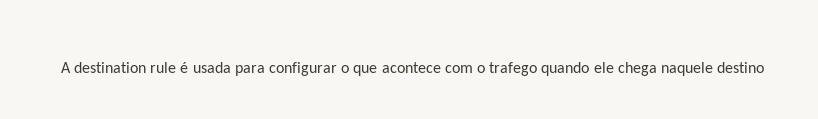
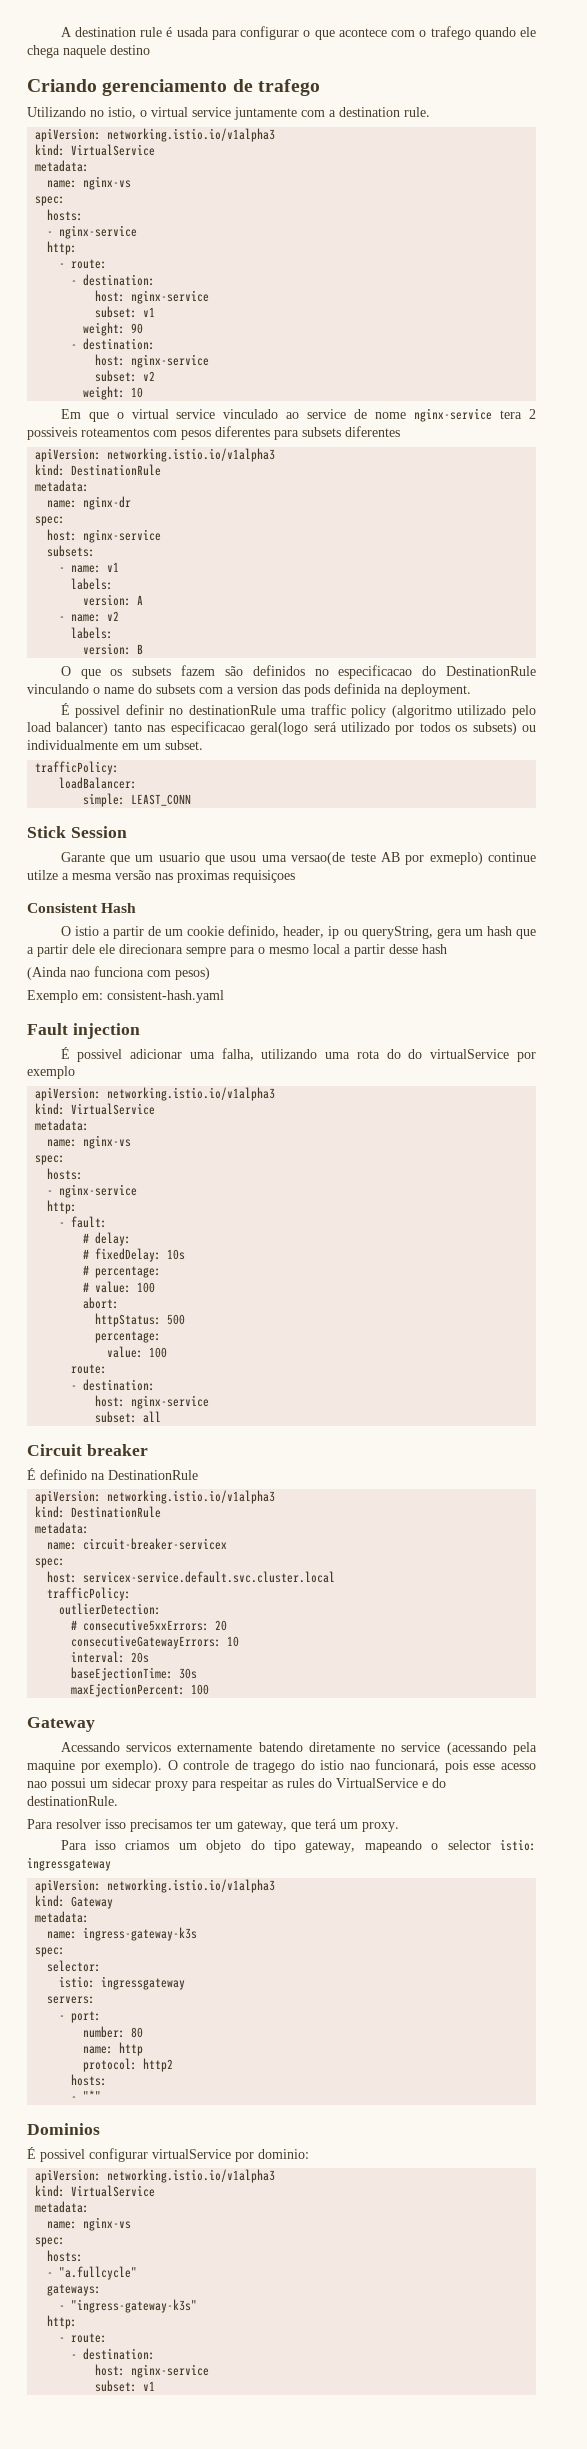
+ Criando gerenciamento de trafego
+ Utilizando no istio, o virtual service juntamente com a destination rule.
+ apiVersion: networking.istio.io/v1alpha3
+ kind: VirtualService
+ metadata:
+ name: nginx-vs
+ spec:
+ hosts:
+ - nginx-service
+ http:
+ - route:
+ - destination:
+ host: nginx-service
+ subset: v1
+ weight: 90
+ - destination:
+ host: nginx-service
+ subset: v2
+ weight: 10
+ Em que o virtual service vinculado ao service de nome nginx-service tera 2 possiveis roteamentos com pesos diferentes para subsets diferentes
+ apiVersion: networking.istio.io/v1alpha3
+ kind: DestinationRule
+ metadata:
+ name: nginx-dr
+ spec:
+ host: nginx-service
+ subsets:
+ - name: v1
+ labels:
+ version: A
+ - name: v2
+ labels:
+ version: B
+ O que os subsets fazem são definidos no especificacao do DestinationRule vinculando o name do subsets com a version das pods definida na deployment.
+ É possivel definir no destinationRule uma traffic policy (algoritmo utilizado pelo load balancer) tanto nas especificacao geral(logo será utilizado por todos os subsets) ou individualmente em um subset.
+ trafficPolicy:
+ loadBalancer:
+ simple: LEAST_CONN
+ Stick Session
+ Garante que um usuario que usou uma versao(de teste AB por exmeplo) continue utilze a mesma versão nas proximas requisiçoes
+ Consistent Hash
+ O istio a partir de um cookie definido, header, ip ou queryString, gera um hash que a partir dele ele direcionara sempre para o mesmo local a partir desse hash
+ (Ainda nao funciona com pesos)
+ Exemplo em: consistent-hash.yaml
+ Fault injection
+ É possivel adicionar uma falha, utilizando uma rota do do virtualService por exemplo
+ apiVersion: networking.istio.io/v1alpha3
+ kind: VirtualService
+ metadata:
+ name: nginx-vs
+ spec:
+ hosts:
+ - nginx-service
+ http:
+ - fault:
+ # delay:
+ # fixedDelay: 10s
+ # percentage:
+ # value: 100
+ abort:
+ httpStatus: 500
+ percentage:
+ value: 100
+ route:
+ - destination:
+ host: nginx-service
+ subset: all
+ Circuit breaker
+ É definido na DestinationRule
+ apiVersion: networking.istio.io/v1alpha3
+ kind: DestinationRule
+ metadata:
+ name: circuit-breaker-servicex
+ spec:
+ host: servicex-service.default.svc.cluster.local
+ trafficPolicy:
+ outlierDetection:
+ # consecutive5xxErrors: 20
+ consecutiveGatewayErrors: 10
+ interval: 20s
+ baseEjectionTime: 30s
+ maxEjectionPercent: 100
+ Gateway
+ Acessando servicos externamente batendo diretamente no service (acessando pela maquine por exemplo). O controle de tragego do istio nao funcionará, pois esse acesso nao possui um sidecar proxy para respeitar as rules do VirtualService e do destinationRule.
+ Para resolver isso precisamos ter um gateway, que terá um proxy.
+ Para isso criamos um objeto do tipo gateway, mapeando o selector istio: ingressgateway
+ apiVersion: networking.istio.io/v1alpha3
+ kind: Gateway
+ metadata:
+ name: ingress-gateway-k3s
+ spec:
+ selector:
+ istio: ingressgateway
+ servers:
+ - port:
+ number: 80
+ name: http
+ protocol: http2
+ hosts:
+ - "*"
+ Dominios
+ É possivel configurar virtualService por dominio:
+ apiVersion: networking.istio.io/v1alpha3
+ kind: VirtualService
+ metadata:
+ name: nginx-vs
+ spec:
+ hosts:
+ - "a.fullcycle"
+ gateways:
+ - "ingress-gateway-k3s"
+ http:
+ - route:
+ - destination:
+ host: nginx-service
+ subset: v1

